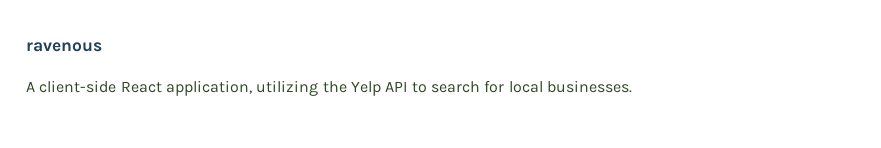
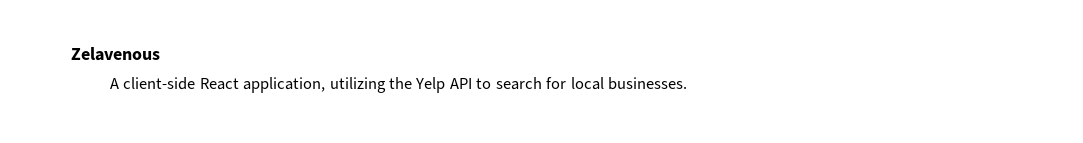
- ravenous
+ Zelavenous

